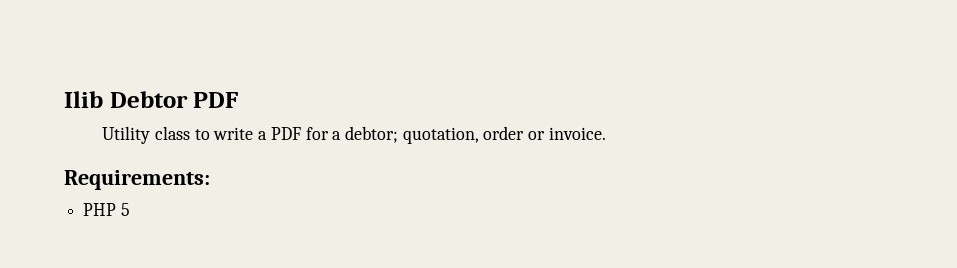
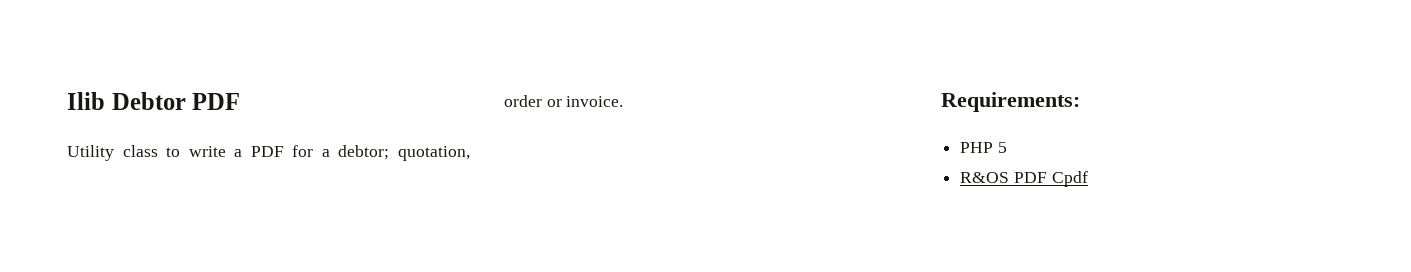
+ R&OS PDF Cpdf

